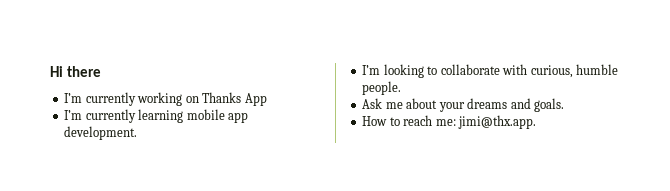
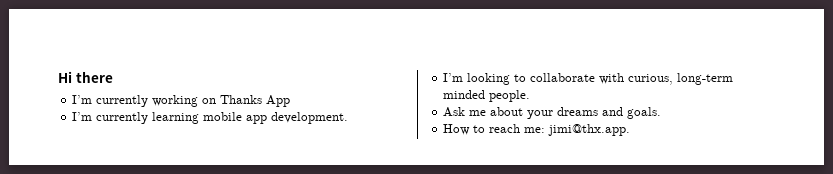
- I’m looking to collaborate with curious, humble people.
+ I’m looking to collaborate with curious, long-term minded people.

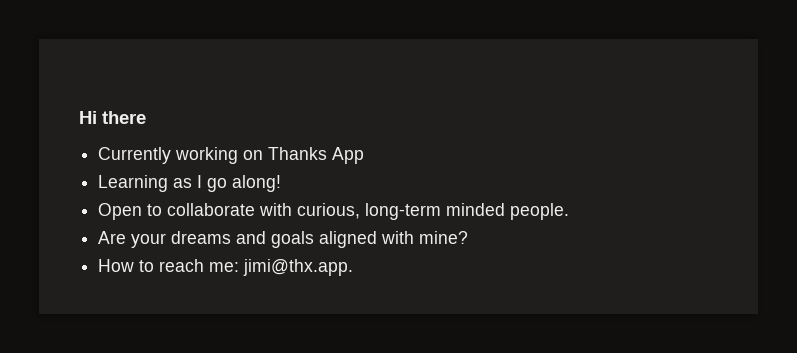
- I’m currently working on Thanks App
+ Currently working on Thanks App
- I’m currently learning mobile app development.
- I’m looking to collaborate with curious, long-term minded people.
+ Learning as I go along!
+ Open to collaborate with curious, long-term minded people.
- Ask me about your dreams and goals.
+ Are your dreams and goals aligned with mine?

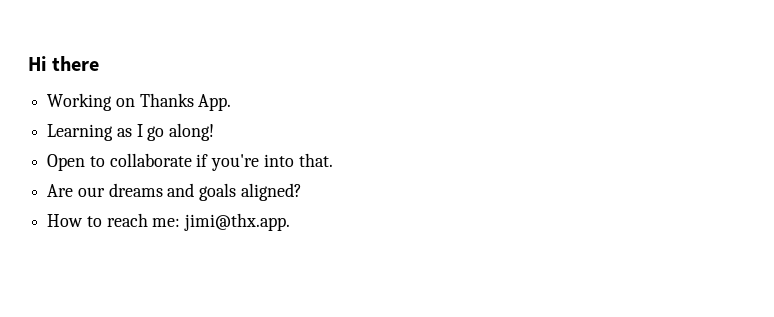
- Currently working on Thanks App
+ Working on Thanks App.
- Open to collaborate with curious, long-term minded people.
+ Open to collaborate if you're into that.
- Are your dreams and goals aligned with mine?
+ Are our dreams and goals aligned?

